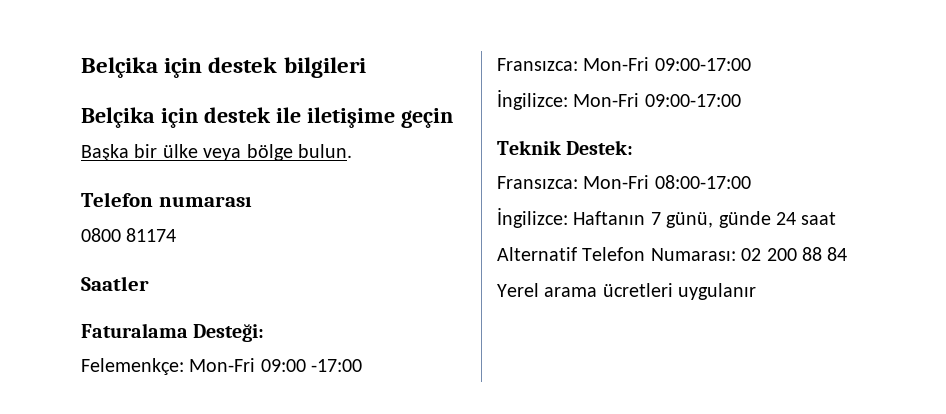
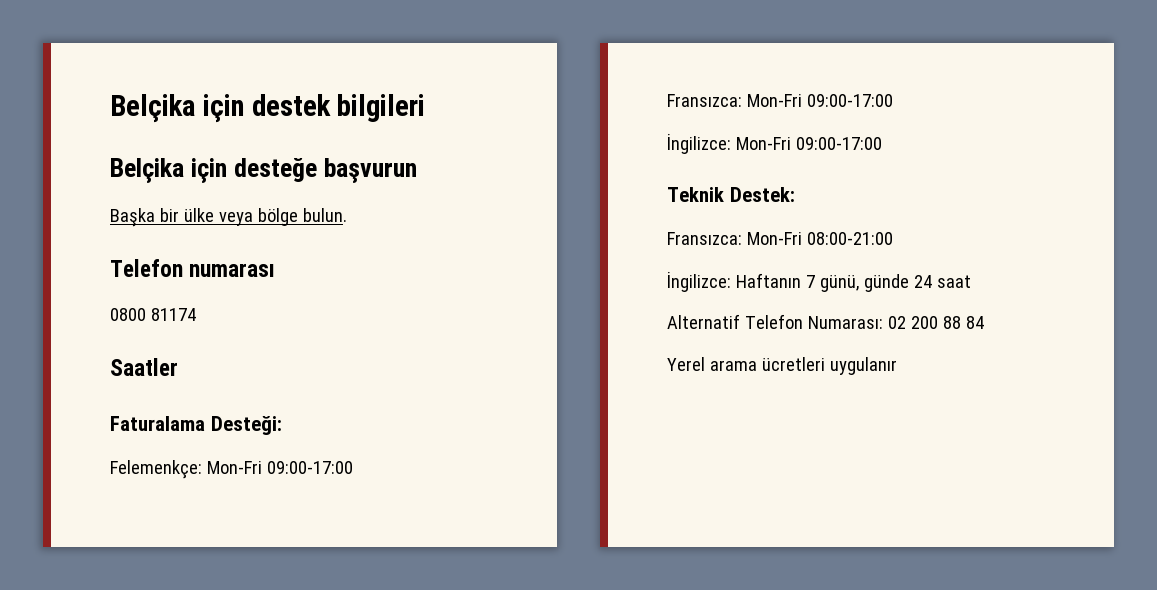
- Belçika için destek ile iletişime geçin
+ Belçika için desteğe başvurun
- Felemenkçe: Mon-Fri 09:00 -17:00
+ Felemenkçe: Mon-Fri 09:00-17:00
- Fransızca: Mon-Fri 08:00-17:00
+ Fransızca: Mon-Fri 08:00-21:00

